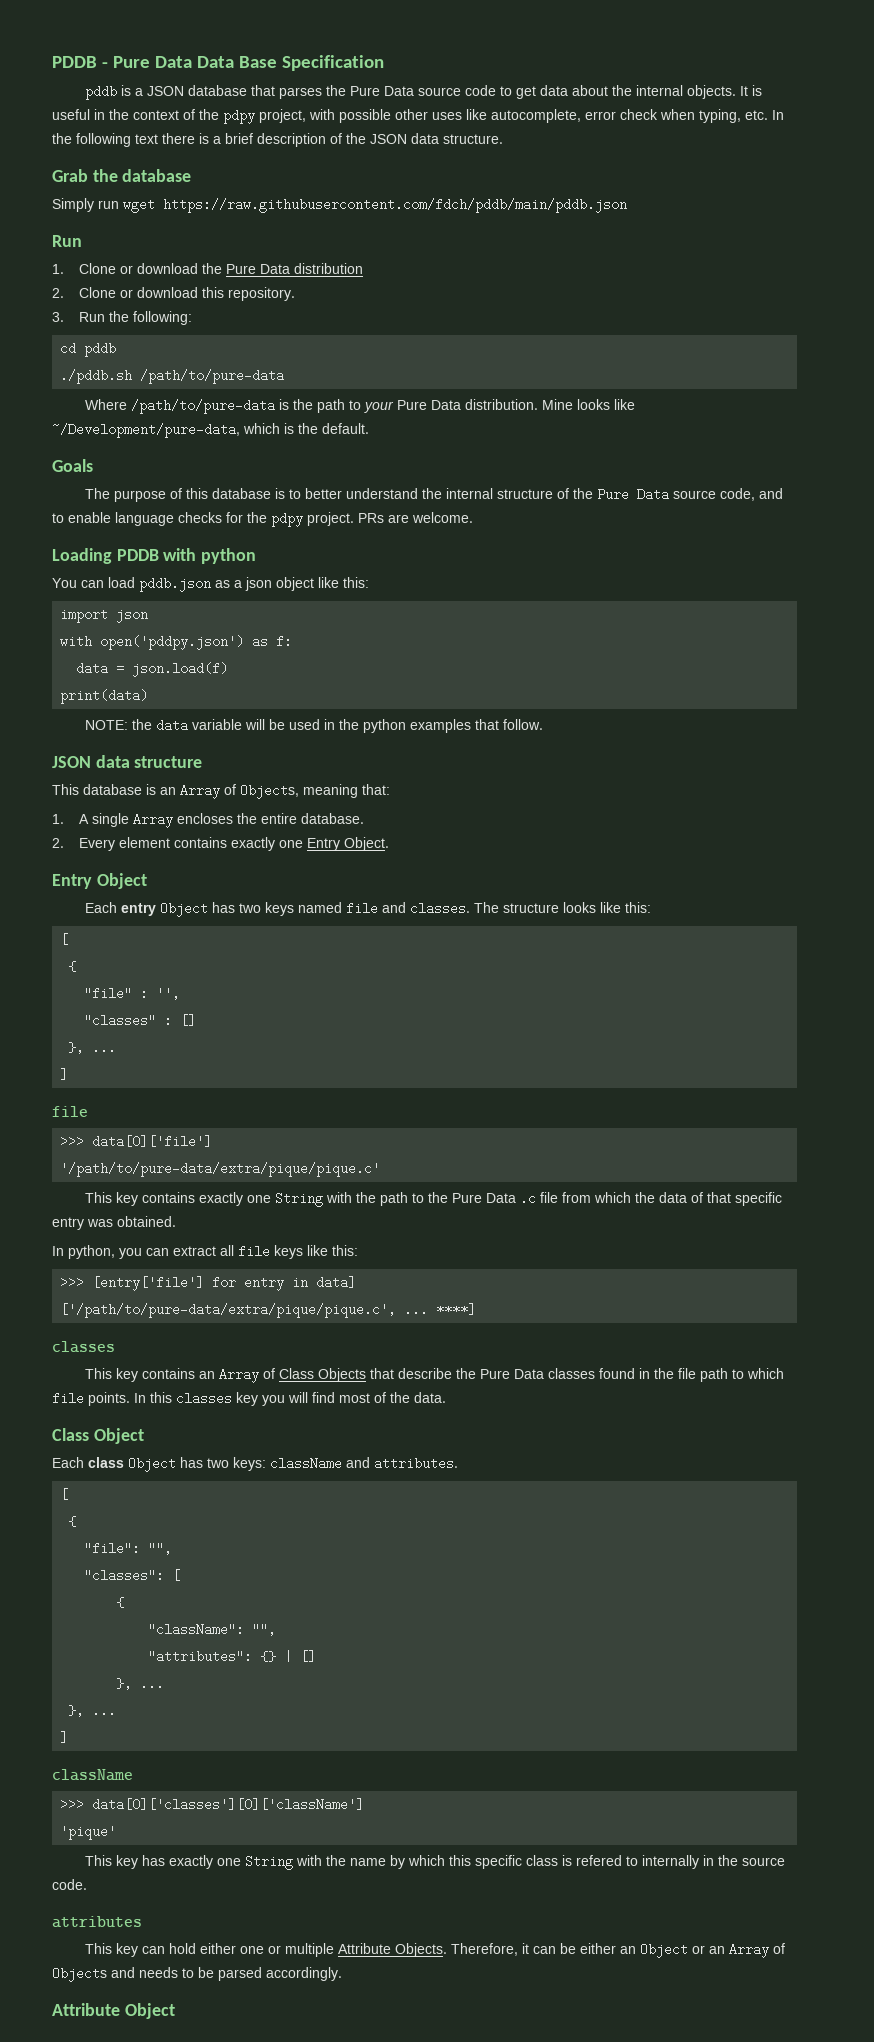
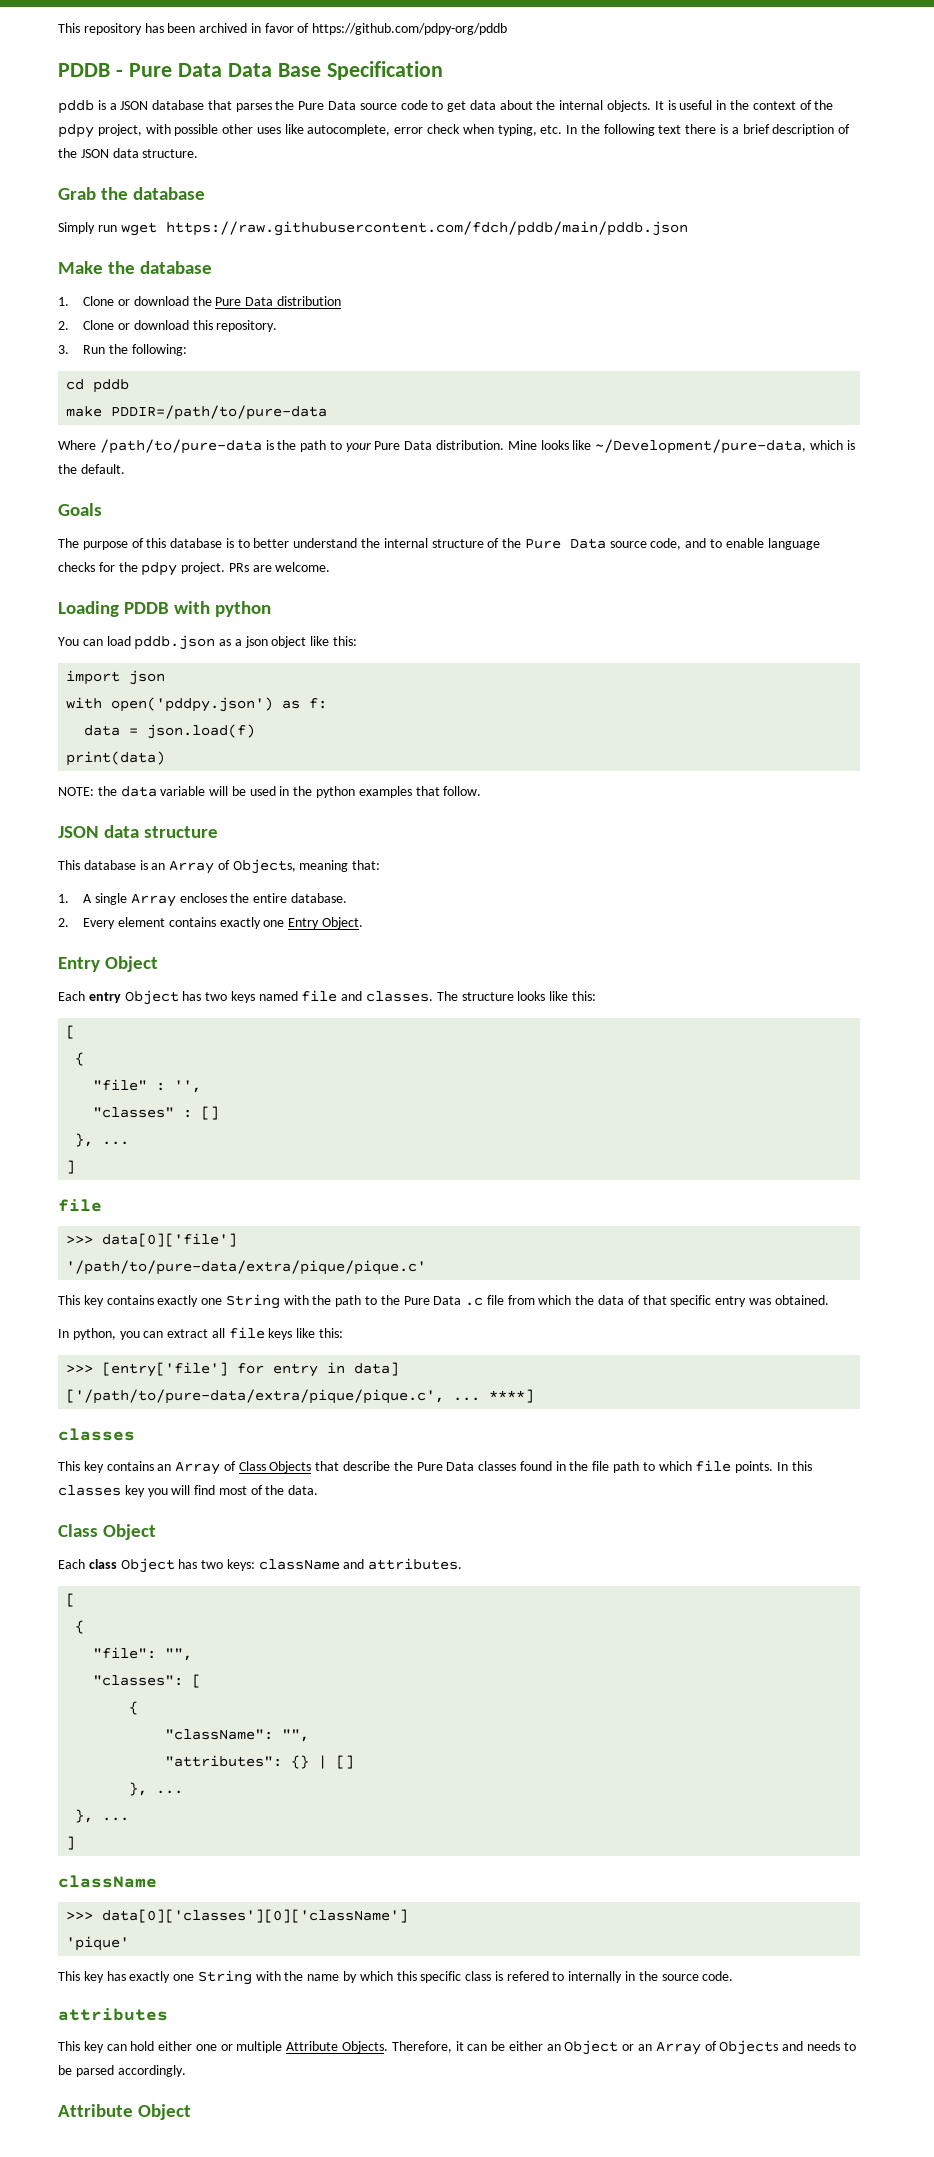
+ This repository has been archived in favor of https://github.com/pdpy-org/pddb
  Simply run wget https://raw.githubusercontent.com/fdch/pddb/main/pddb.json
- Run
+ Make the database
- ./pddb.sh /path/to/pure-data
+ make PDDIR=/path/to/pure-data

